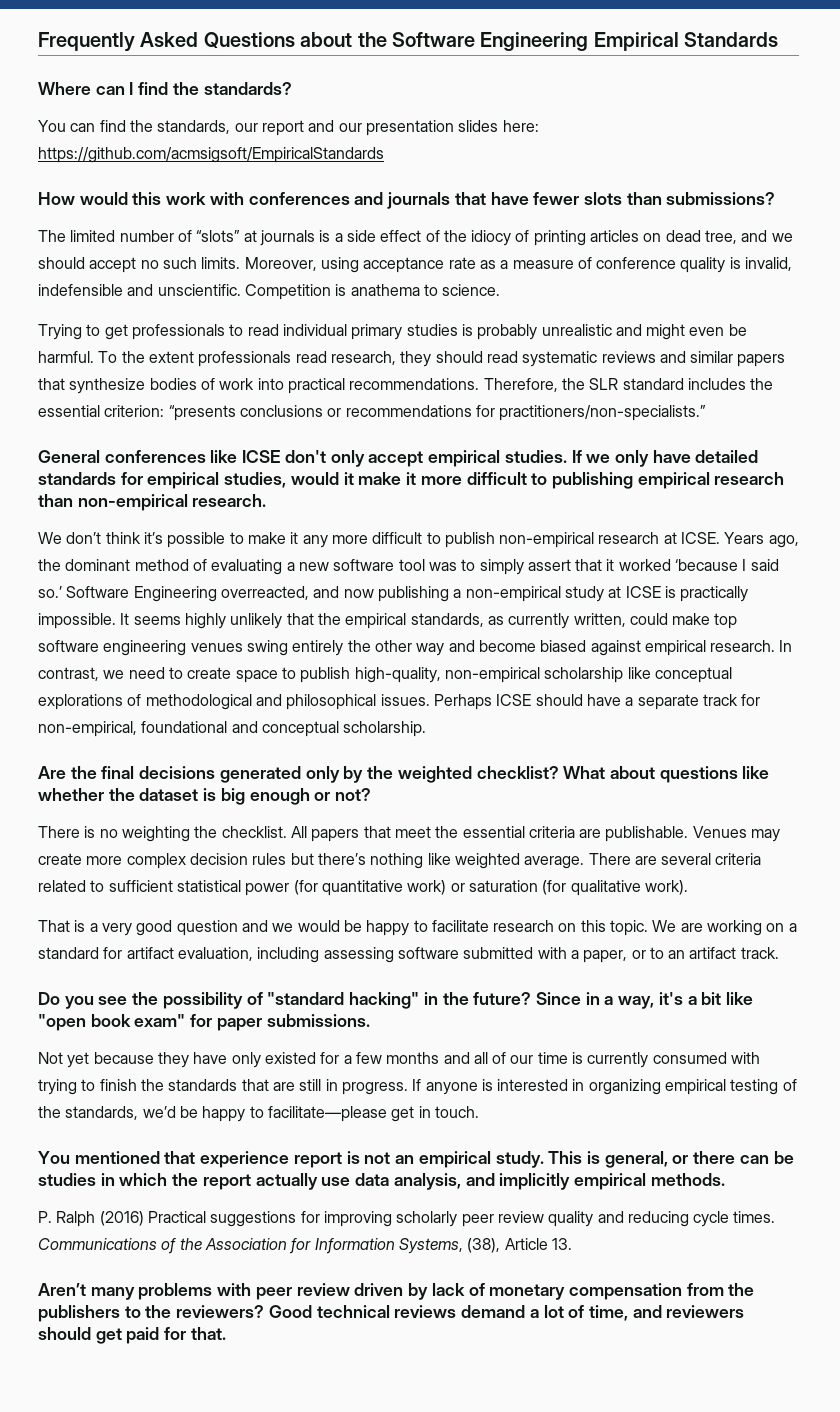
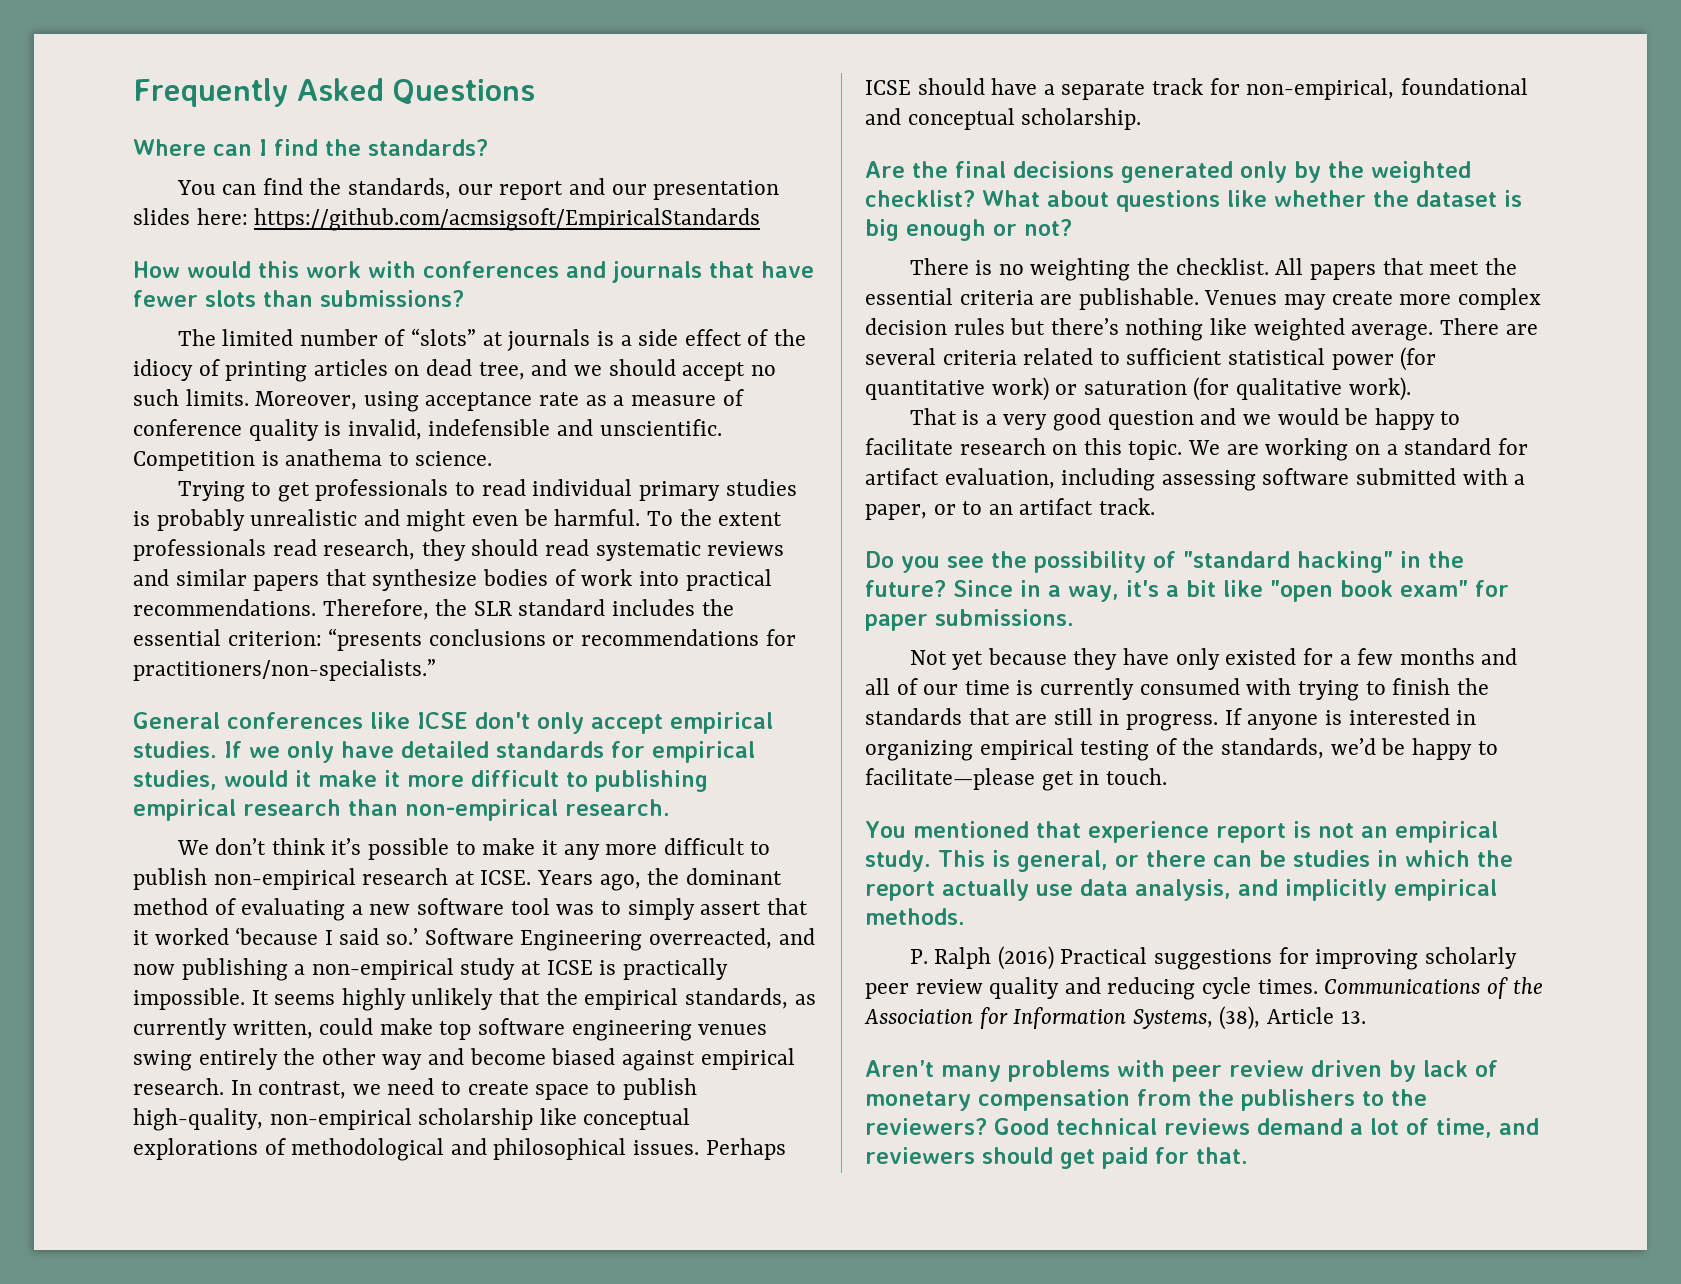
- Frequently Asked Questions about the Software Engineering Empirical Standards
+ Frequently Asked Questions

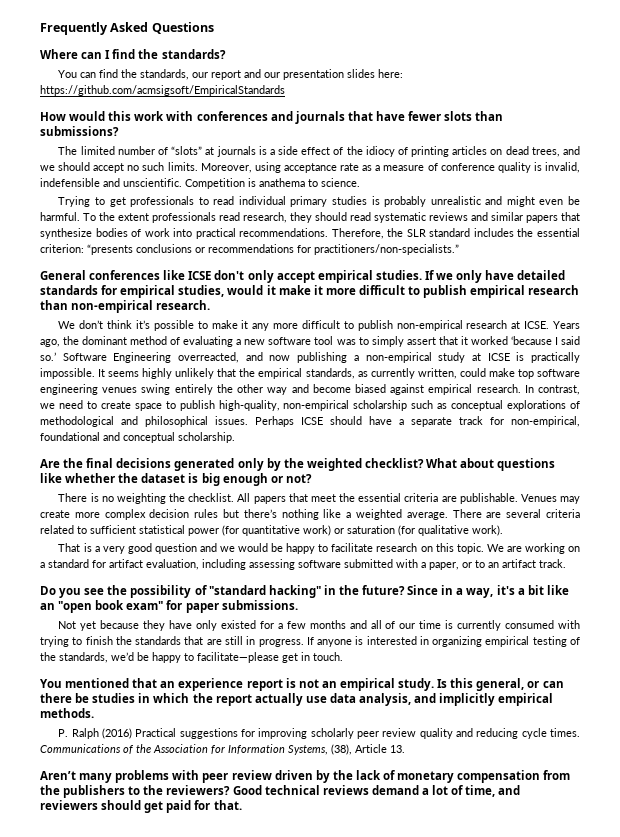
- The limited number of “slots” at journals is a side effect of the idiocy of printing articles on dead tree, and we should accept no such limits.
+ The limited number of “slots” at journals is a side effect of the idiocy of printing articles on dead trees, and we should accept no such limits.
- If we only have detailed standards for empirical studies, would it make it more difficult to publishing empirical research than non-empirical research.
+ If we only have detailed standards for empirical studies, would it make it more difficult to publish empirical research than non-empirical research.
- In contrast, we need to create space to publish high-quality, non-empirical scholarship like conceptual explorations of methodological and philosophical issues.
+ In contrast, we need to create space to publish high-quality, non-empirical scholarship such as conceptual explorations of methodological and philosophical issues.
- Venues may create more complex decision rules but there’s nothing like weighted average.
+ Venues may create more complex decision rules but there’s nothing like a weighted average.
- Since in a way, it's a bit like "open book exam" for paper submissions.
+ Since in a way, it's a bit like an "open book exam" for paper submissions.
- You mentioned that experience report is not an empirical study.
+ You mentioned that an experience report is not an empirical study.
- This is general, or there can be studies in which the report actually use data analysis, and implicitly empirical methods.
+ Is this general, or can there be studies in which the report actually use data analysis, and implicitly empirical methods.
- Aren’t many problems with peer review driven by lack of monetary compensation from the publishers to the reviewers?
+ Aren’t many problems with peer review driven by the lack of monetary compensation from the publishers to the reviewers?

